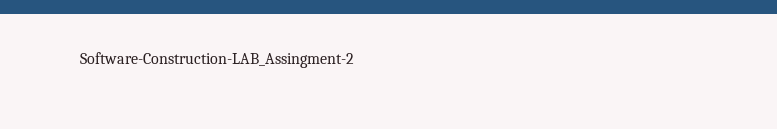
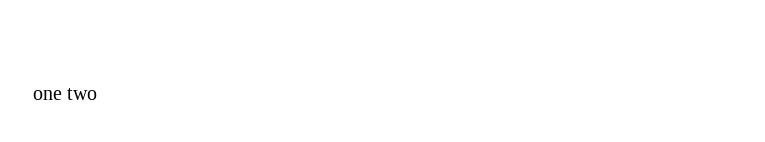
- Software-Construction-LAB_Assingment-2
+ one two

